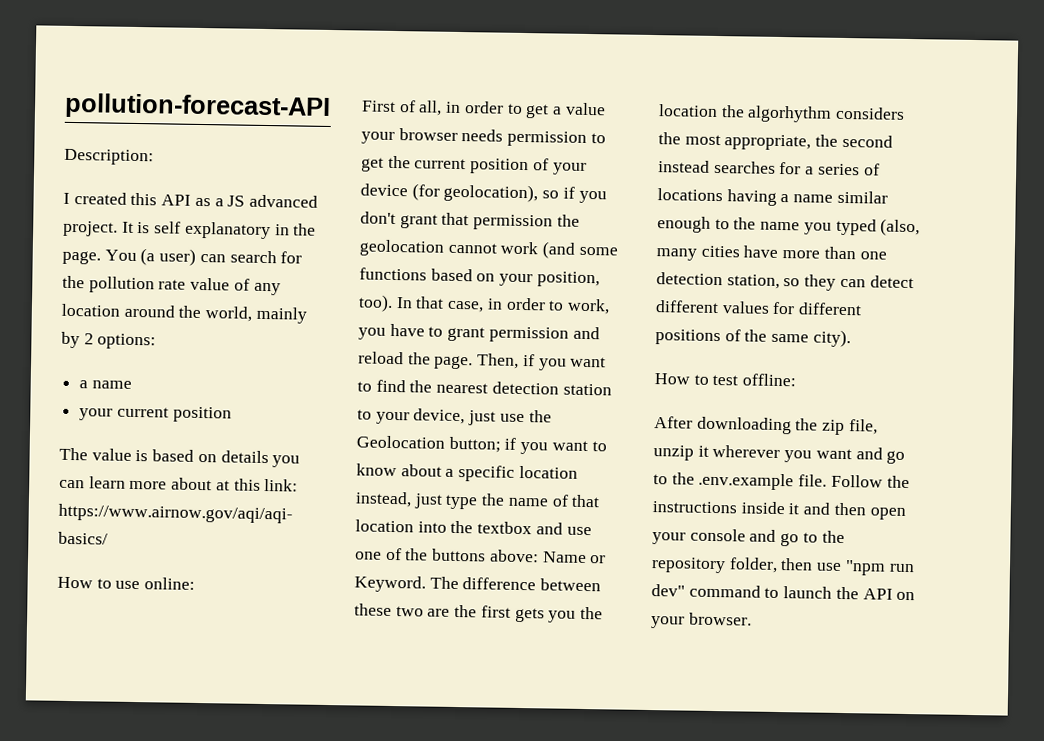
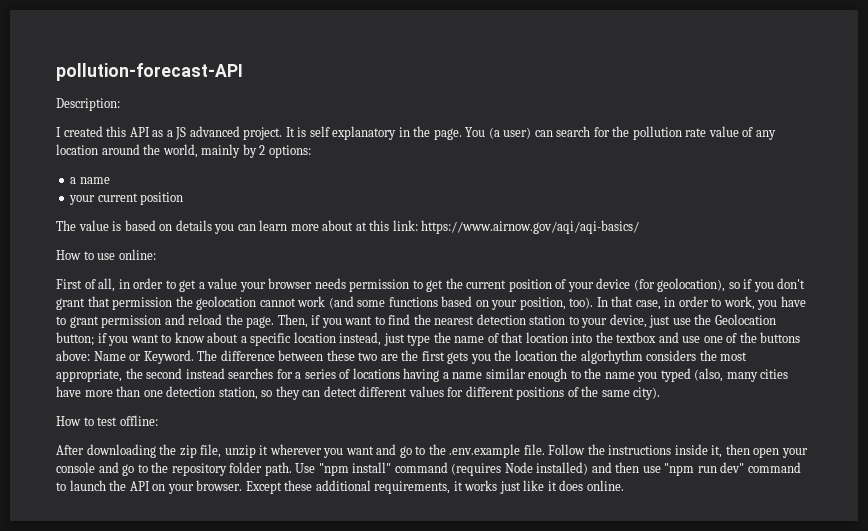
- Follow the instructions inside it and then open your console and go to the repository folder, then use "npm run dev" command to launch the API on your browser.
+ Follow the instructions inside it, then open your console and go to the repository folder path. Use "npm install" command (requires Node installed) and then use "npm run dev" command to launch the API on your browser.
+ Except these additional requirements, it works just like it does online.

